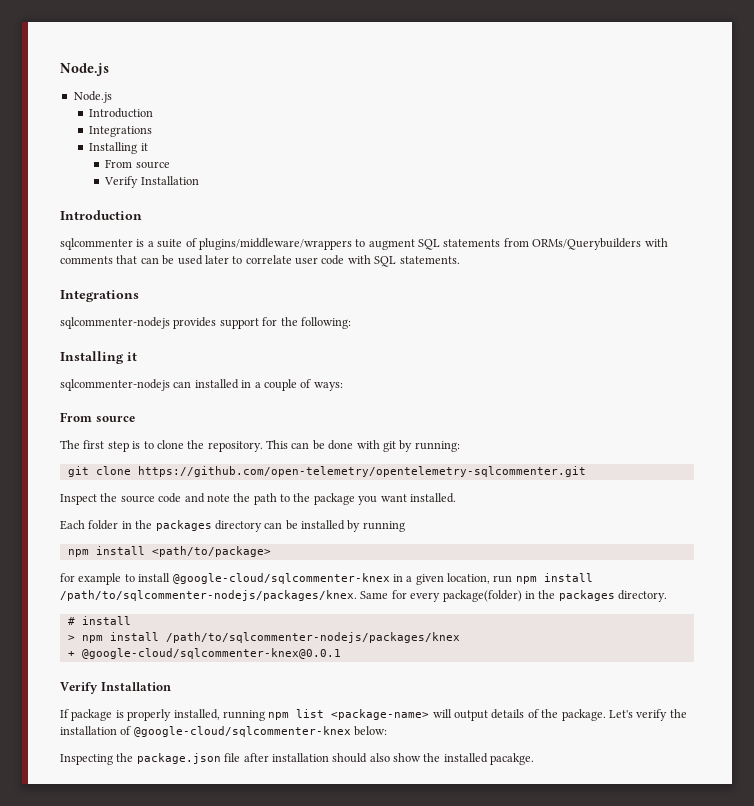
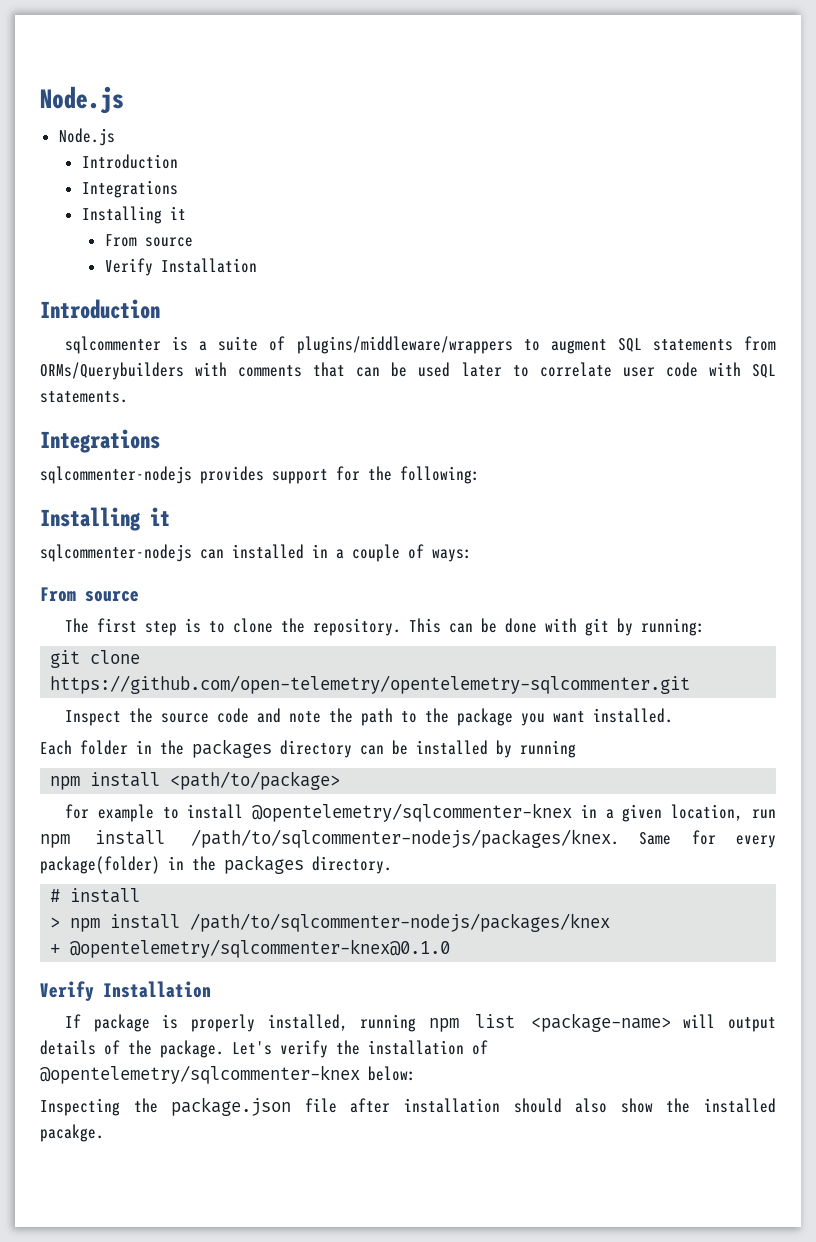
- for example to install @google-cloud/sqlcommenter-knex in a given location, run npm install /path/to/sqlcommenter-nodejs/packages/knex.
+ for example to install @opentelemetry/sqlcommenter-knex in a given location, run npm install /path/to/sqlcommenter-nodejs/packages/knex.
- + @google-cloud/sqlcommenter-knex@0.0.1
+ + @opentelemetry/sqlcommenter-knex@0.1.0
- Let's verify the installation of @google-cloud/sqlcommenter-knex below:
+ Let's verify the installation of @opentelemetry/sqlcommenter-knex below:

